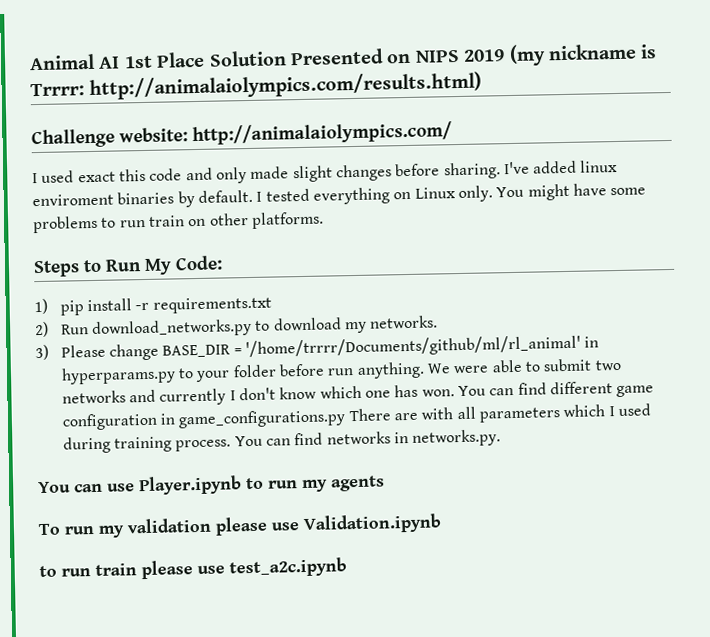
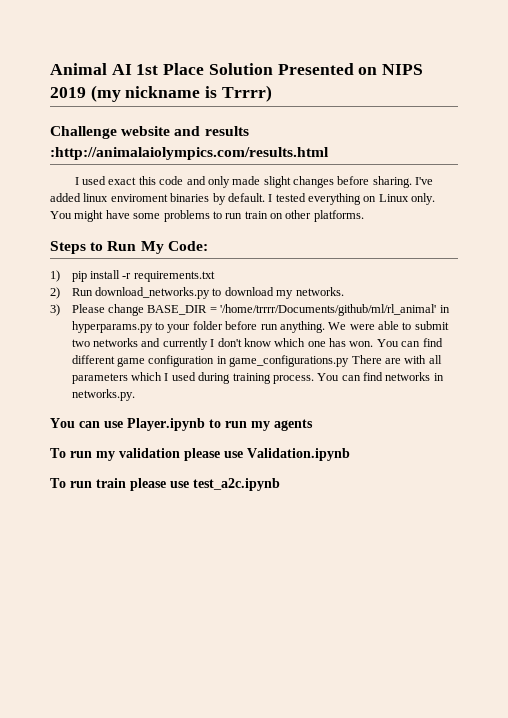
- Animal AI 1st Place Solution Presented on NIPS 2019 (my nickname is Trrrr: http://animalaiolympics.com/results.html)
+ Animal AI 1st Place Solution Presented on NIPS 2019 (my nickname is Trrrr)
- Challenge website: http://animalaiolympics.com/
+ Challenge website and results :http://animalaiolympics.com/results.html
- to run train please use test_a2c.ipynb
+ To run train please use test_a2c.ipynb

